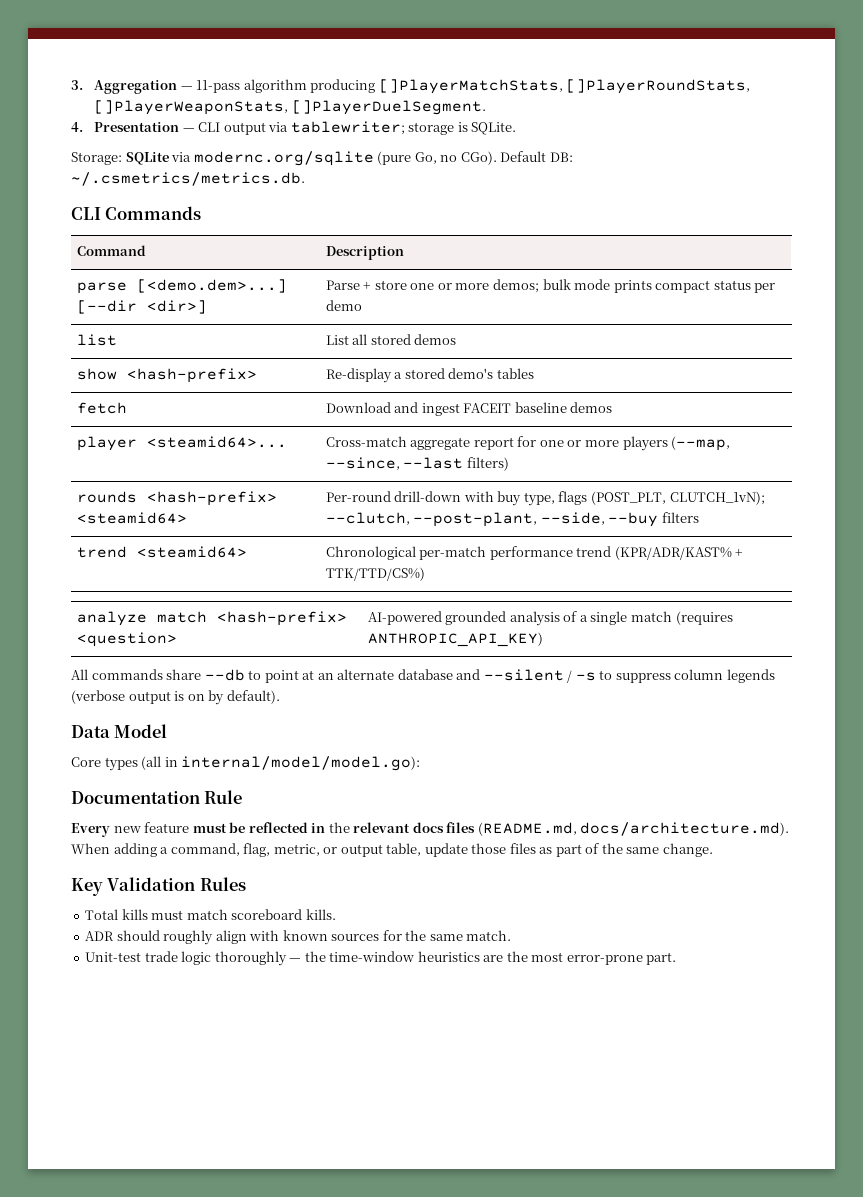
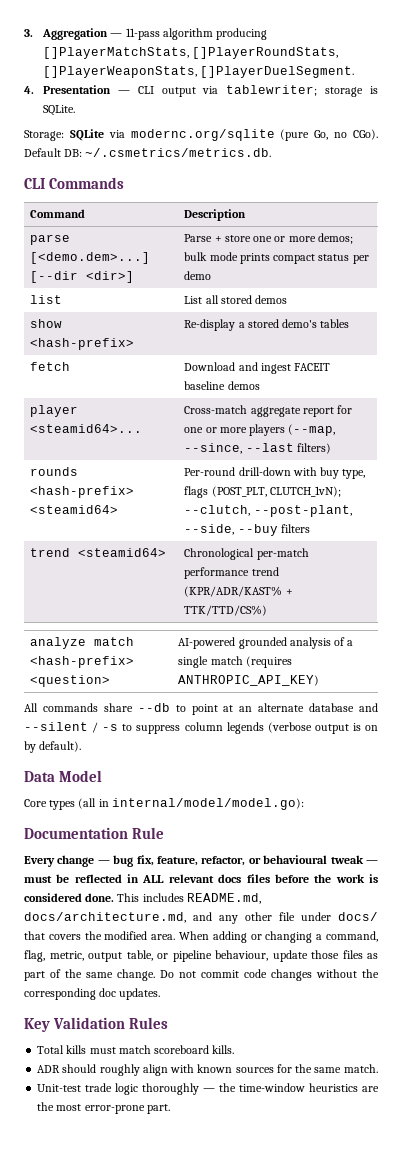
- Every new feature must be reflected in the relevant docs files (README.md, docs/architecture.md). When adding a command, flag, metric, or output table, update those files as part of the same change.
+ Every change — bug fix, feature, refactor, or behavioural tweak — must be reflected in ALL relevant docs files before the work is considered done. This includes README.md, docs/architecture.md, and any other file under docs/ that covers the modified area. When adding or changing a command, flag, metric, output table, or pipeline behaviour, update those files as part of the same change. Do not commit code changes without the corresponding doc updates.

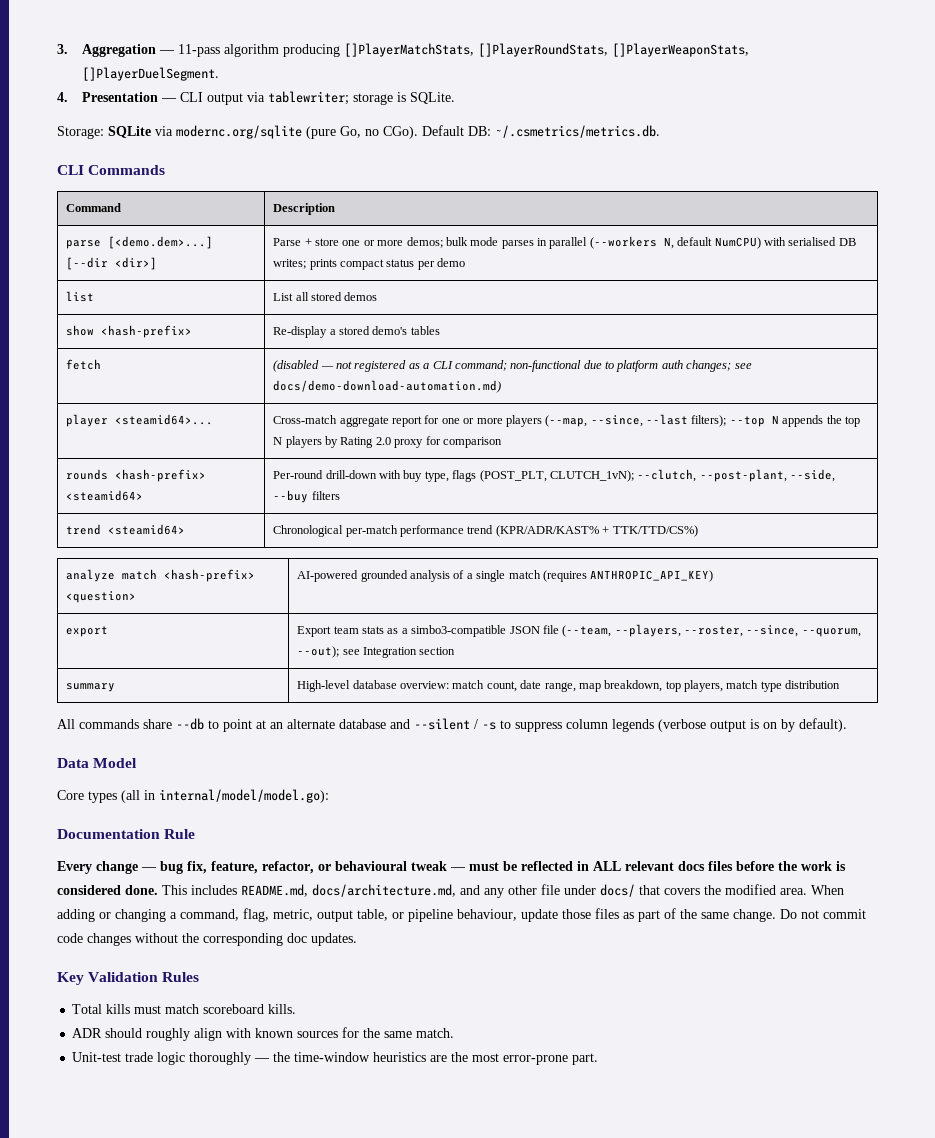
- parse [<demo.dem>...] [--dir <dir>] | Parse + store one or more demos; bulk mode prints compact status per demo
+ parse [<demo.dem>...] [--dir <dir>] | Parse + store one or more demos; bulk mode parses in parallel (--workers N, default NumCPU) with serialised DB writes; prints compact status per demo
- fetch | Download and ingest FACEIT baseline demos
+ fetch | (disabled — not registered as a CLI command; non-functional due to platform auth changes; see docs/demo-download-automation.md)
- player <steamid64>... | Cross-match aggregate report for one or more players (--map, --since, --last filters)
+ player <steamid64>... | Cross-match aggregate report for one or more players (--map, --since, --last filters); --top N appends the top N players by Rating 2.0 proxy for comparison
+ export | Export team stats as a simbo3-compatible JSON file (--team, --players, --roster, --since, --quorum, --out); see Integration section
+ summary | High-level database overview: match count, date range, map breakdown, top players, match type distribution

